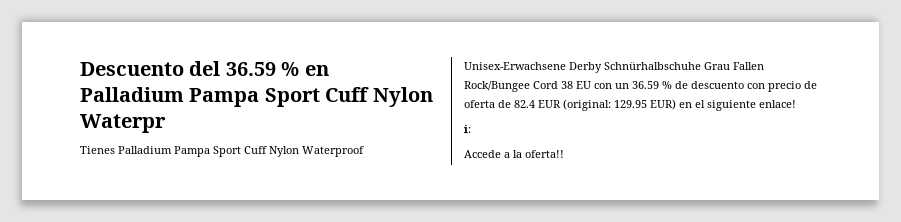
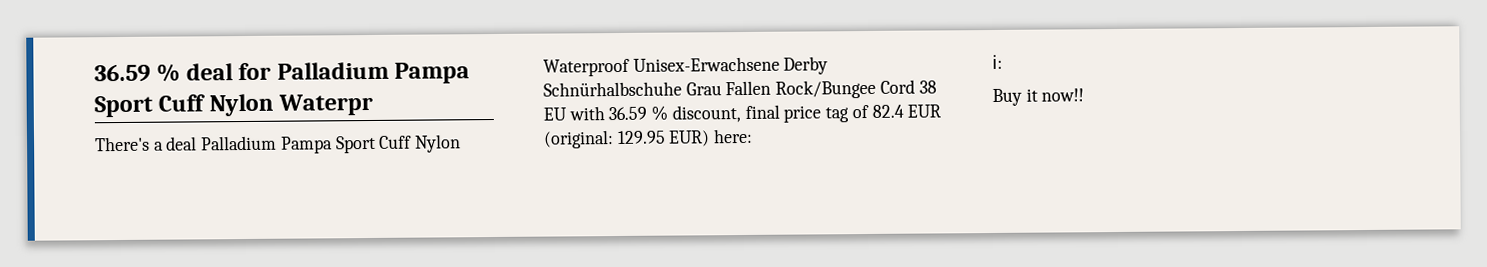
- Descuento del 36.59 % en Palladium Pampa Sport Cuff Nylon Waterpr
+ 36.59 % deal for Palladium Pampa Sport Cuff Nylon Waterpr
- Tienes Palladium Pampa Sport Cuff Nylon Waterproof Unisex-Erwachsene Derby Schnürhalbschuhe Grau Fallen Rock/Bungee Cord 38 EU con un 36.59 % de descuento con precio de oferta de 82.4 EUR (original: 129.95 EUR) en el siguiente enlace!
+ There's a deal Palladium Pampa Sport Cuff Nylon Waterproof Unisex-Erwachsene Derby Schnürhalbschuhe Grau Fallen Rock/Bungee Cord 38 EU with 36.59 % discount, final price tag of 82.4 EUR (original: 129.95 EUR) here:
  ℹ:
- Accede a la oferta!!
+ Buy it now!!

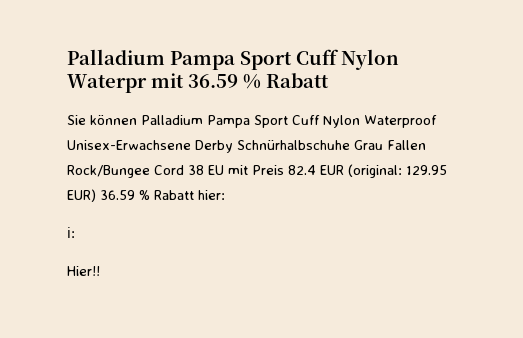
- 36.59 % deal for Palladium Pampa Sport Cuff Nylon Waterpr
- There's a deal Palladium Pampa Sport Cuff Nylon Waterproof Unisex-Erwachsene Derby Schnürhalbschuhe Grau Fallen Rock/Bungee Cord 38 EU with 36.59 % discount, final price tag of 82.4 EUR (original: 129.95 EUR) here:
+ Palladium Pampa Sport Cuff Nylon Waterpr mit 36.59 % Rabatt
+ Sie können Palladium Pampa Sport Cuff Nylon Waterproof Unisex-Erwachsene Derby Schnürhalbschuhe Grau Fallen Rock/Bungee Cord 38 EU mit Preis 82.4 EUR (original: 129.95 EUR) 36.59 % Rabatt hier:
  ℹ:
- Buy it now!!
+ Hier!!

